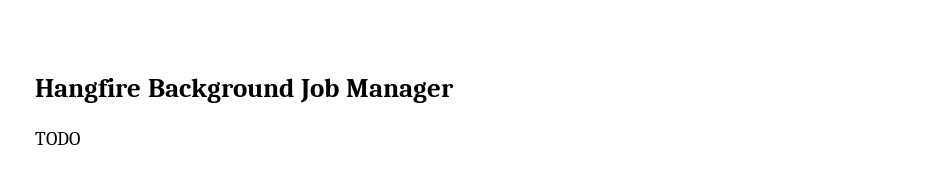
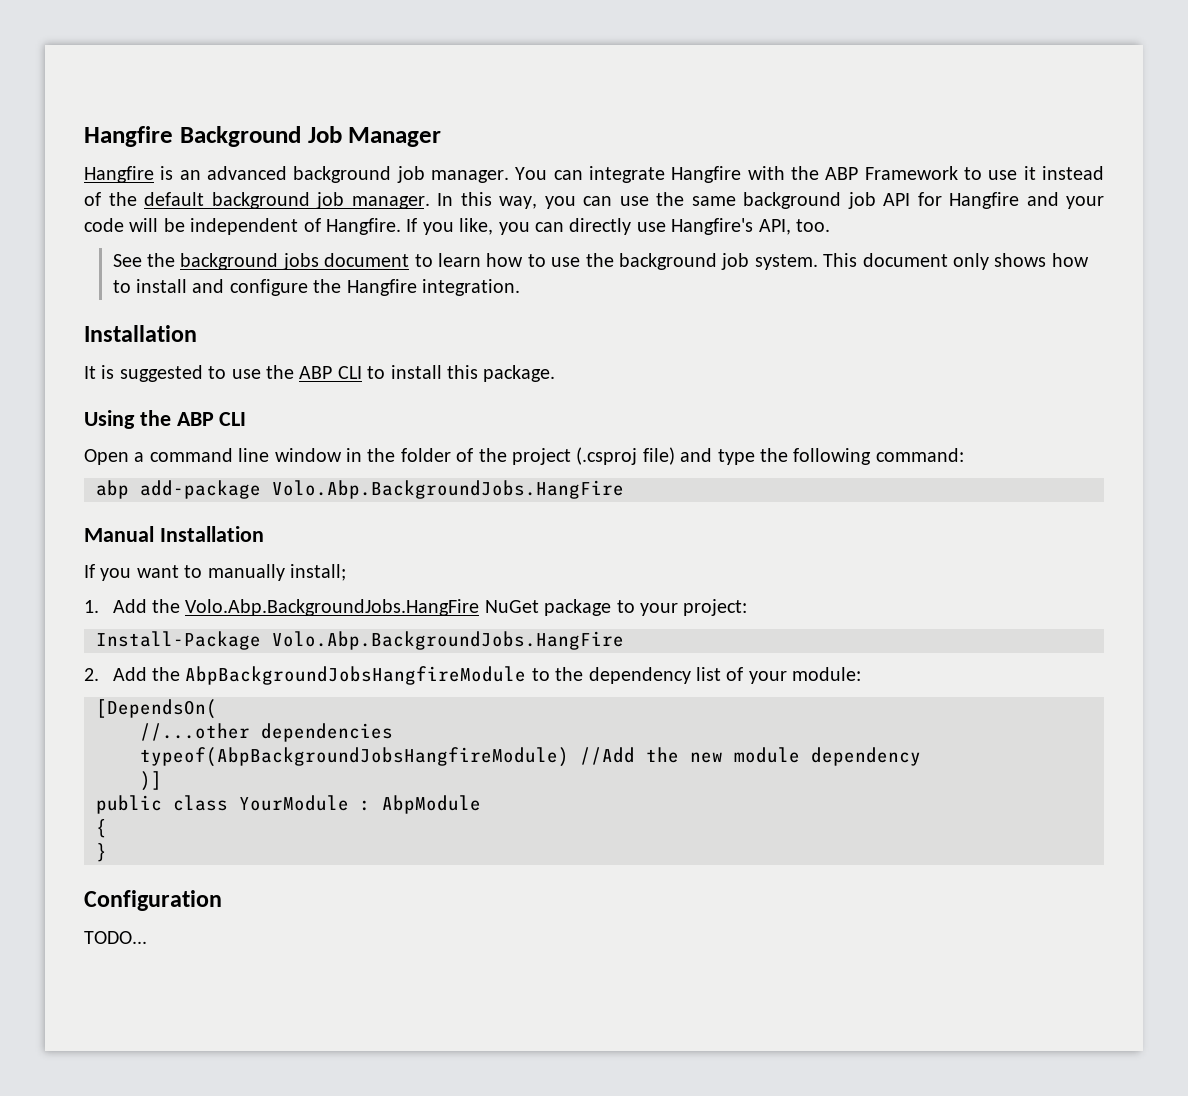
- TODO
+ Hangfire is an advanced background job manager. You can integrate Hangfire with the ABP Framework to use it instead of the default background job manager. In this way, you can use the same background job API for Hangfire and your code will be independent of Hangfire. If you like, you can directly use Hangfire's API, too.
+ See the background jobs document to learn how to use the background job system. This document only shows how to install and configure the Hangfire integration.
+ Installation
+ It is suggested to use the ABP CLI to install this package.
+ Using the ABP CLI
+ Open a command line window in the folder of the project (.csproj file) and type the following command:
+ abp add-package Volo.Abp.BackgroundJobs.HangFire
+ Manual Installation
+ If you want to manually install;
+ 1. Add the Volo.Abp.BackgroundJobs.HangFire NuGet package to your project:
+ Install-Package Volo.Abp.BackgroundJobs.HangFire
+ 2. Add the AbpBackgroundJobsHangfireModule to the dependency list of your module:
+ [DependsOn(
+ //...other dependencies
+ typeof(AbpBackgroundJobsHangfireModule) //Add the new module dependency
+ )]
+ public class YourModule : AbpModule
+ {
+ }
+ Configuration
+ TODO...

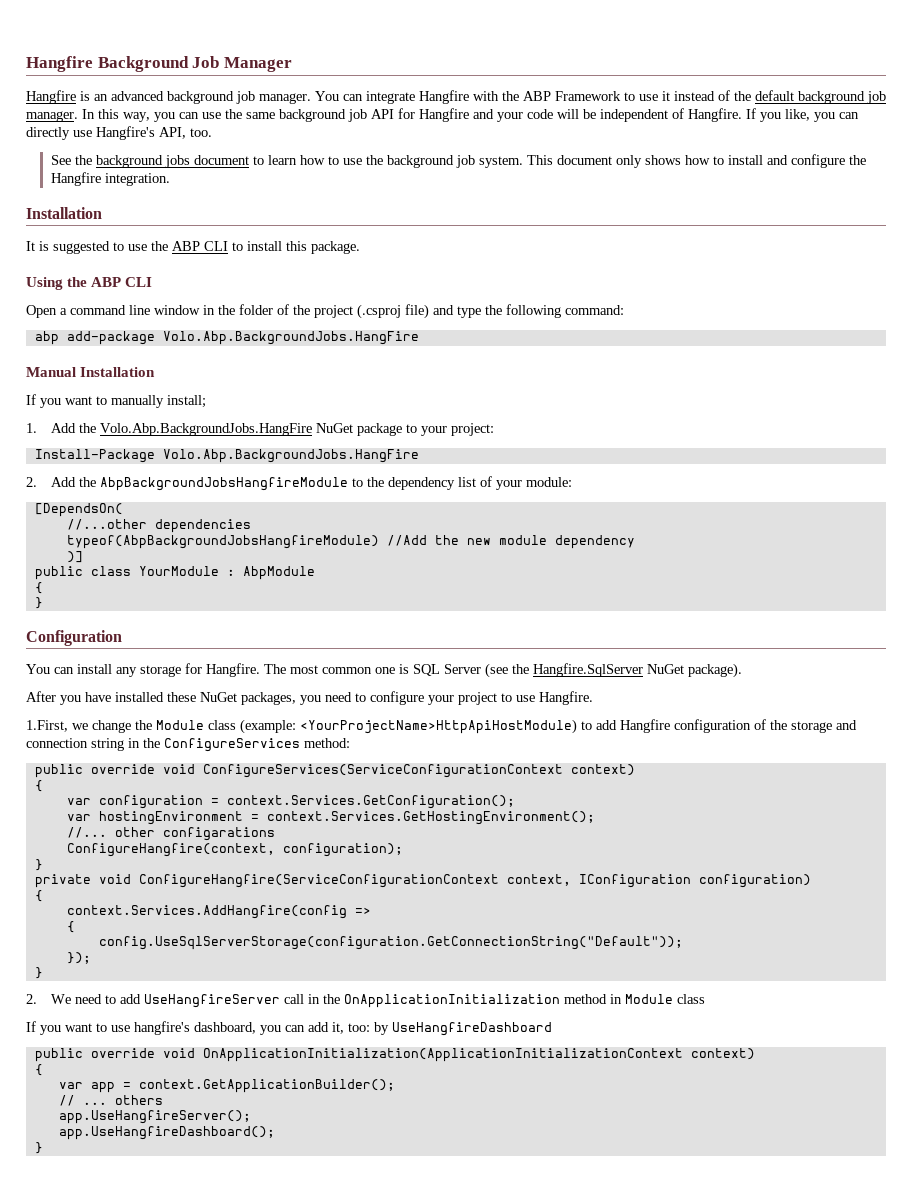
- TODO...
+ You can install any storage for Hangfire. The most common one is SQL Server (see the Hangfire.SqlServer NuGet package).
+ After you have installed these NuGet packages, you need to configure your project to use Hangfire.
+ 1.First, we change the Module class (example: <YourProjectName>HttpApiHostModule) to add Hangfire configuration of the storage and connection string in the ConfigureServices method:
+ public override void ConfigureServices(ServiceConfigurationContext context)
+ {
+ var configuration = context.Services.GetConfiguration();
+ var hostingEnvironment = context.Services.GetHostingEnvironment();
+ //... other configarations
+ ConfigureHangfire(context, configuration);
+ }
+ private void ConfigureHangfire(ServiceConfigurationContext context, IConfiguration configuration)
+ {
+ context.Services.AddHangfire(config =>
+ {
+ config.UseSqlServerStorage(configuration.GetConnectionString("Default"));
+ });
+ }
+ 2. We need to add UseHangfireServer call in the OnApplicationInitialization method in Module class
+ If you want to use hangfire's dashboard, you can add it, too: by UseHangfireDashboard
+ public override void OnApplicationInitialization(ApplicationInitializationContext context)
+ {
+ var app = context.GetApplicationBuilder();
+ // ... others
+ app.UseHangfireServer();
+ app.UseHangfireDashboard();
+ }

